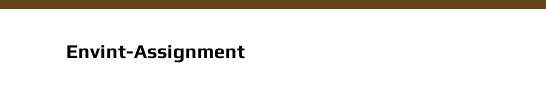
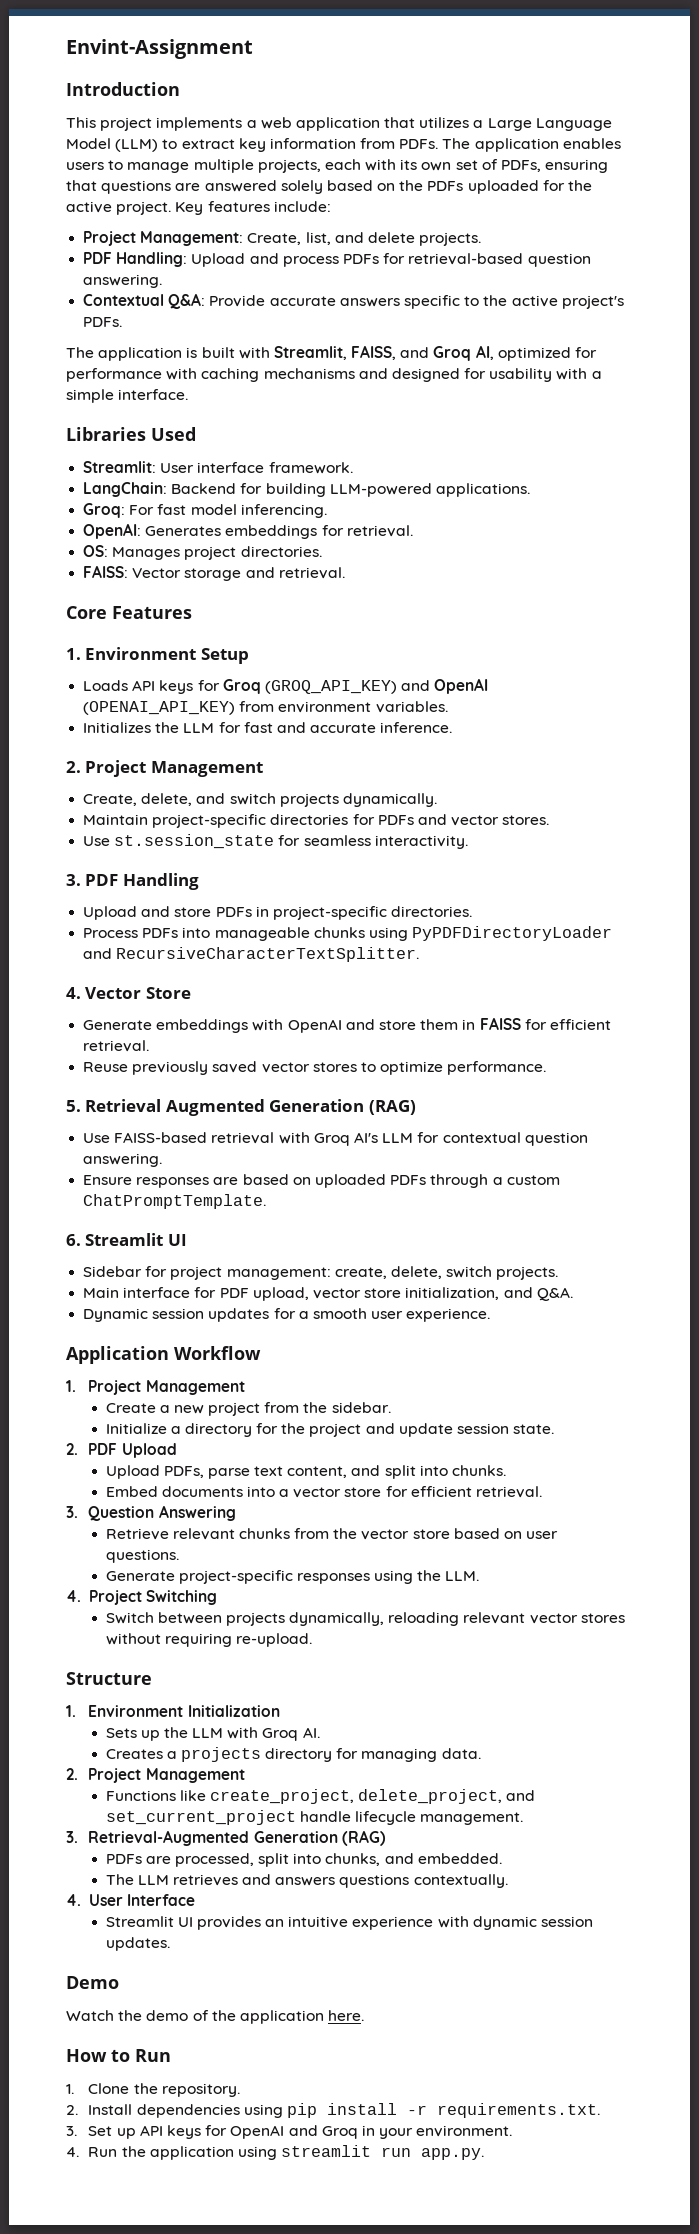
+ Introduction
+ This project implements a web application that utilizes a Large Language Model (LLM) to extract key information from PDFs. The application enables users to manage multiple projects, each with its own set of PDFs, ensuring that questions are answered solely based on the PDFs uploaded for the active project. Key features include:
+ Project Management: Create, list, and delete projects.
+ PDF Handling: Upload and process PDFs for retrieval-based question answering.
+ Contextual Q&A: Provide accurate answers specific to the active project's PDFs.
+ The application is built with Streamlit, FAISS, and Groq AI, optimized for performance with caching mechanisms and designed for usability with a simple interface.
+ Libraries Used
+ Streamlit: User interface framework.
+ LangChain: Backend for building LLM-powered applications.
+ Groq: For fast model inferencing.
+ OpenAI: Generates embeddings for retrieval.
+ OS: Manages project directories.
+ FAISS: Vector storage and retrieval.
+ Core Features
+ 1. Environment Setup
+ Loads API keys for Groq (GROQ_API_KEY) and OpenAI (OPENAI_API_KEY) from environment variables.
+ Initializes the LLM for fast and accurate inference.
+ 2. Project Management
+ Create, delete, and switch projects dynamically.
+ Maintain project-specific directories for PDFs and vector stores.
+ Use st.session_state for seamless interactivity.
+ 3. PDF Handling
+ Upload and store PDFs in project-specific directories.
+ Process PDFs into manageable chunks using PyPDFDirectoryLoader and RecursiveCharacterTextSplitter.
+ 4. Vector Store
+ Generate embeddings with OpenAI and store them in FAISS for efficient retrieval.
+ Reuse previously saved vector stores to optimize performance.
+ 5. Retrieval Augmented Generation (RAG)
+ Use FAISS-based retrieval with Groq AI's LLM for contextual question answering.
+ Ensure responses are based on uploaded PDFs through a custom ChatPromptTemplate.
+ 6. Streamlit UI
+ Sidebar for project management: create, delete, switch projects.
+ Main interface for PDF upload, vector store initialization, and Q&A.
+ Dynamic session updates for a smooth user experience.
+ Application Workflow
+ 1. Project Management
+ Create a new project from the sidebar.
+ Initialize a directory for the project and update session state.
+ 2. PDF Upload
+ Upload PDFs, parse text content, and split into chunks.
+ Embed documents into a vector store for efficient retrieval.
+ 3. Question Answering
+ Retrieve relevant chunks from the vector store based on user questions.
+ Generate project-specific responses using the LLM.
+ 4. Project Switching
+ Switch between projects dynamically, reloading relevant vector stores without requiring re-upload.
+ Structure
+ 1. Environment Initialization
+ Sets up the LLM with Groq AI.
+ Creates a projects directory for managing data.
+ 2. Project Management
+ Functions like create_project, delete_project, and set_current_project handle lifecycle management.
+ 3. Retrieval-Augmented Generation (RAG)
+ PDFs are processed, split into chunks, and embedded.
+ The LLM retrieves and answers questions contextually.
+ 4. User Interface
+ Streamlit UI provides an intuitive experience with dynamic session updates.
+ Demo
+ Watch the demo of the application here.
+ How to Run
+ 1. Clone the repository.
+ 2. Install dependencies using pip install -r requirements.txt.
+ 3. Set up API keys for OpenAI and Groq in your environment.
+ 4. Run the application using streamlit run app.py.

